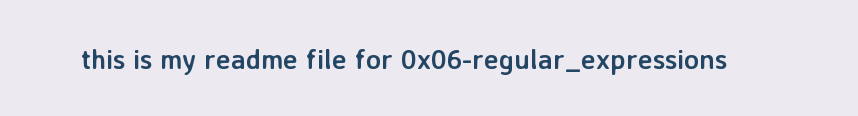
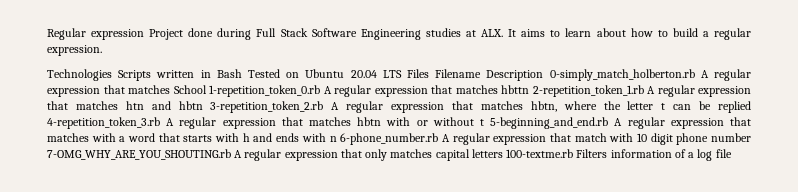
- this is my readme file for 0x06-regular_expressions
+ Regular expression Project done during Full Stack Software Engineering studies at ALX. It aims to learn about how to build a regular expression.
+ Technologies Scripts written in Bash Tested on Ubuntu 20.04 LTS Files Filename Description 0-simply_match_holberton.rb A regular expression that matches School 1-repetition_token_0.rb A regular expression that matches hbttn 2-repetition_token_1.rb A regular expression that matches htn and hbtn 3-repetition_token_2.rb A regular expression that matches hbtn, where the letter t can be replied 4-repetition_token_3.rb A regular expression that matches hbtn with or without t 5-beginning_and_end.rb A regular expression that matches with a word that starts with h and ends with n 6-phone_number.rb A regular expression that match with 10 digit phone number 7-OMG_WHY_ARE_YOU_SHOUTING.rb A regular expression that only matches capital letters 100-textme.rb Filters information of a log file

